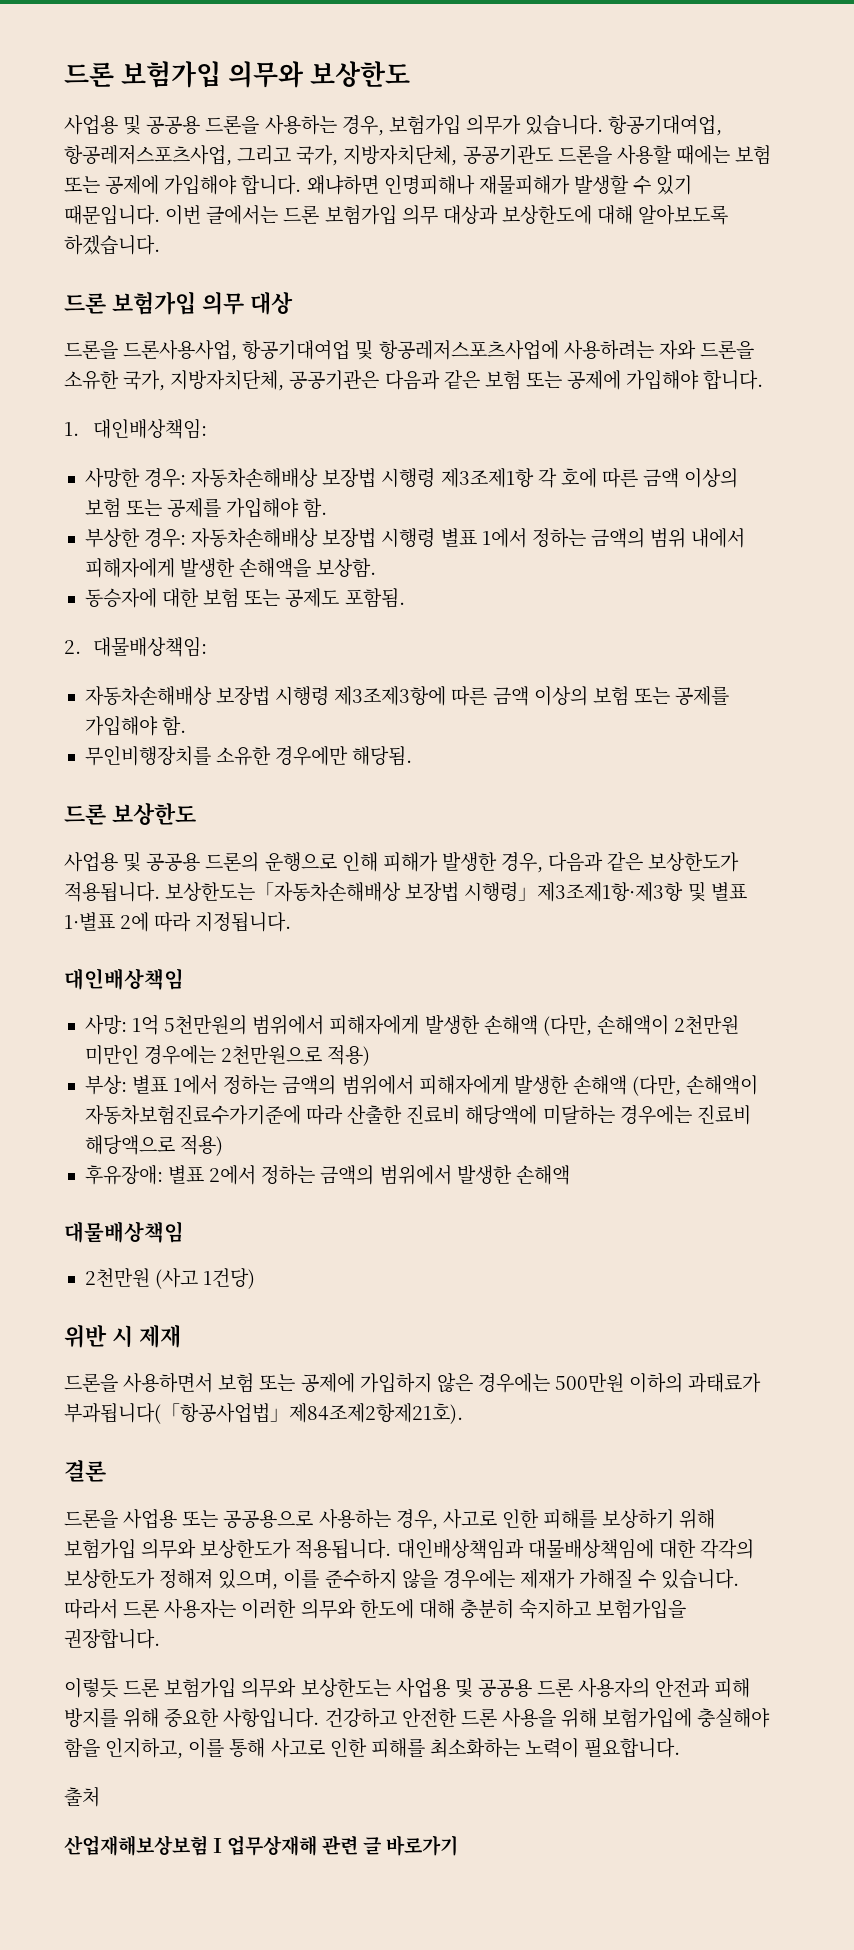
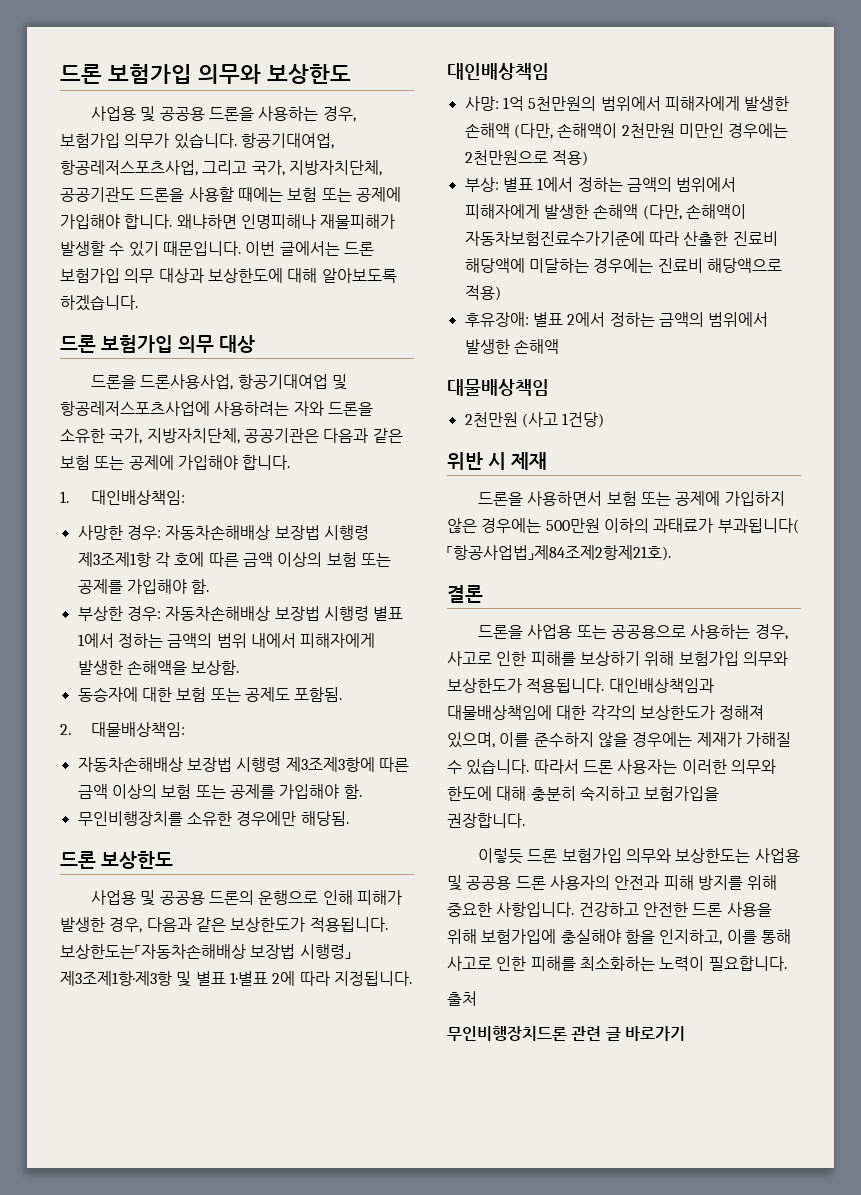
- 산업재해보상보험Ⅰ업무상재해 관련 글 바로가기
+ 무인비행장치드론 관련 글 바로가기

